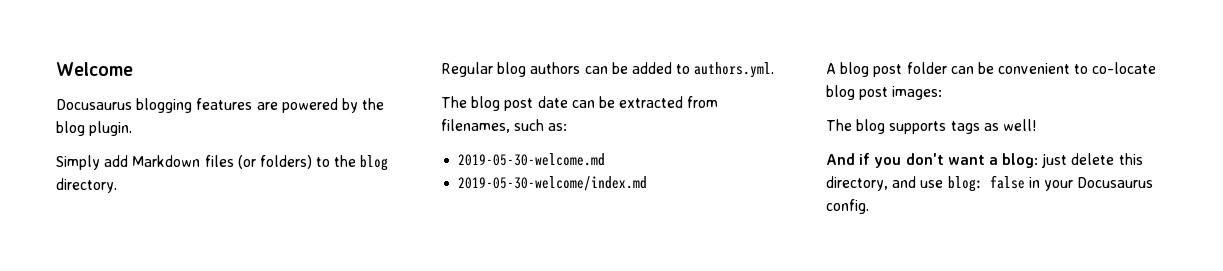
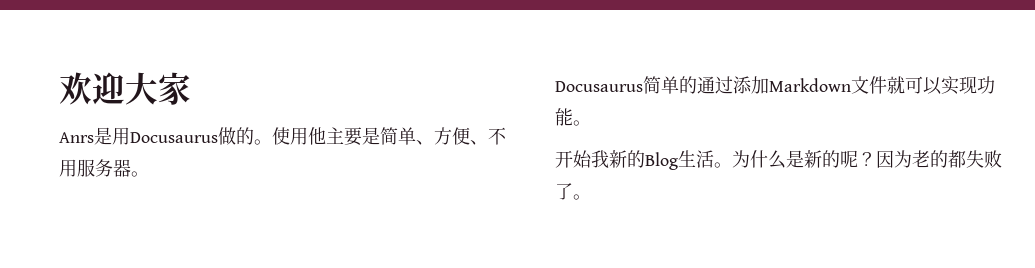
- Welcome
- Docusaurus blogging features are powered by the blog plugin.
- Simply add Markdown files (or folders) to the blog directory.
- Regular blog authors can be added to authors.yml.
- The blog post date can be extracted from filenames, such as:
- 2019-05-30-welcome.md
- 2019-05-30-welcome/index.md
- A blog post folder can be convenient to co-locate blog post images:
- The blog supports tags as well!
- And if you don't want a blog: just delete this directory, and use blog: false in your Docusaurus config.
+ 欢迎大家
+ Anrs是用Docusaurus做的。使用他主要是简单、方便、不用服务器。
+ Docusaurus简单的通过添加Markdown文件就可以实现功能。
+ 开始我新的Blog生活。为什么是新的呢？因为老的都失败了。

